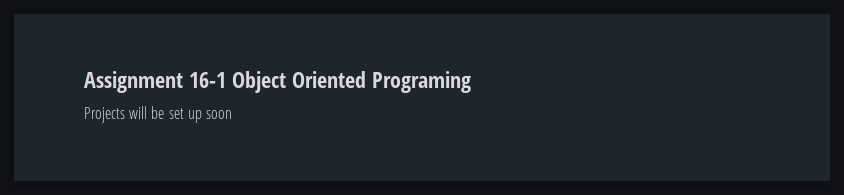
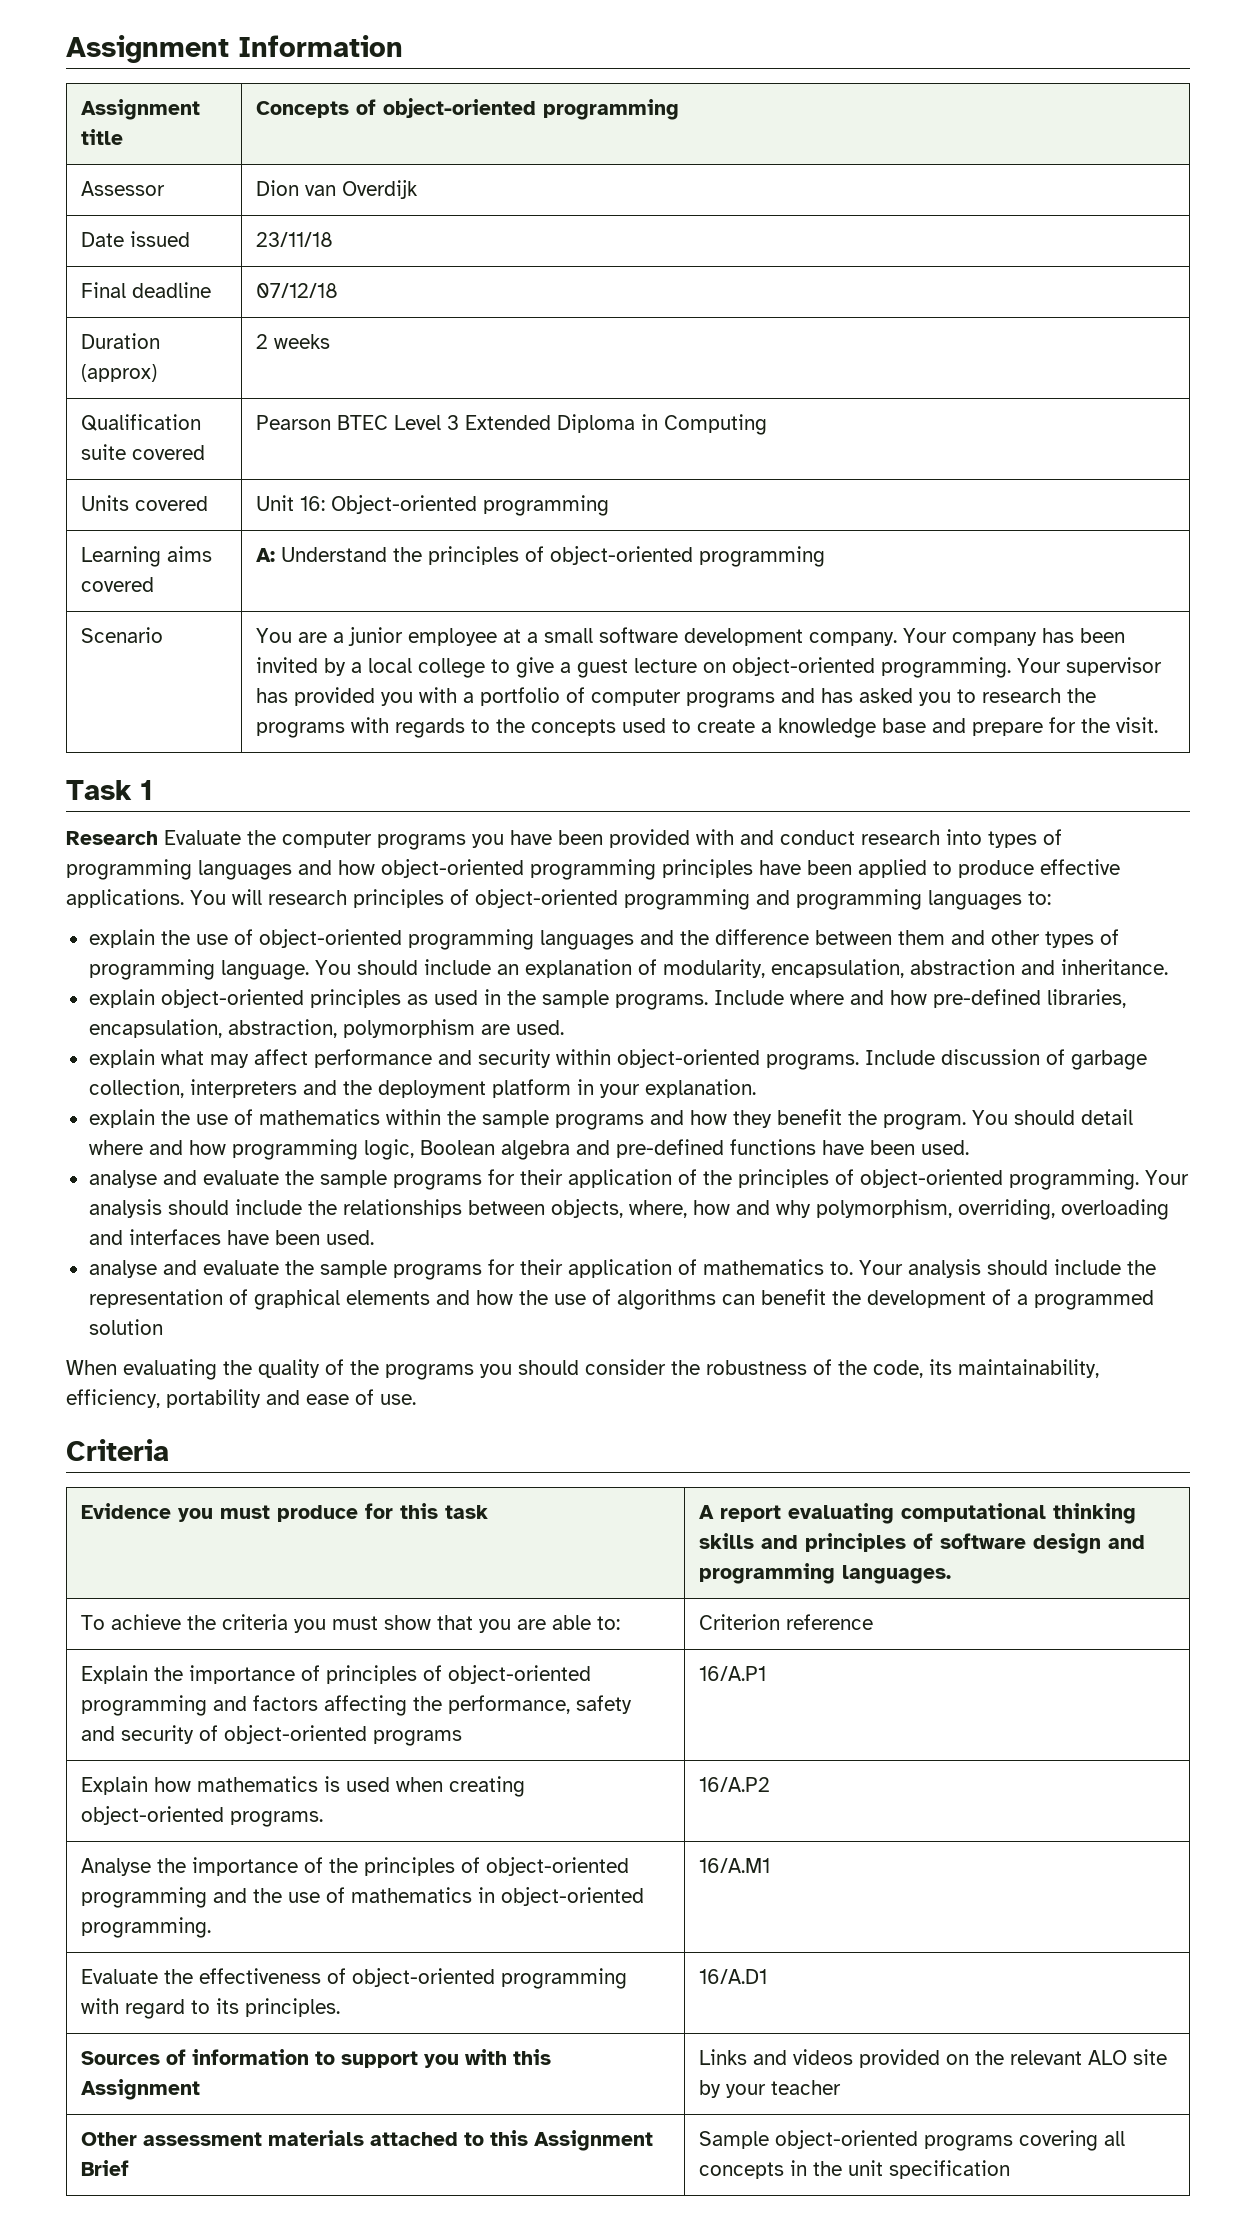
- Assignment 16-1 Object Oriented Programing
- Projects will be set up soon
+ Assignment Information
+ Assignment title | Concepts of object-oriented programming
+ Assessor | Dion van Overdijk
+ Date issued | 23/11/18
+ Final deadline | 07/12/18
+ Duration (approx) | 2 weeks
+ Qualification suite covered | Pearson BTEC Level 3 Extended Diploma in Computing
+ Units covered | Unit 16: Object-oriented programming
+ Learning aims covered | A: Understand the principles of object-oriented programming
+ Scenario | You are a junior employee at a small software development company. Your company has been invited by a local college to give a guest lecture on object-oriented programming. Your supervisor has provided you with a portfolio of computer programs and has asked you to research the programs with regards to the concepts used to create a knowledge base and prepare for the visit.
+ Task 1
+ Research Evaluate the computer programs you have been provided with and conduct research into types of programming languages and how object-oriented programming principles have been applied to produce effective applications. You will research principles of object-oriented programming and programming languages to:
+ explain the use of object-oriented programming languages and the difference between them and other types of programming language. You should include an explanation of modularity, encapsulation, abstraction and inheritance.
+ explain object-oriented principles as used in the sample programs. Include where and how pre-defined libraries, encapsulation, abstraction, polymorphism are used.
+ explain what may affect performance and security within object-oriented programs. Include discussion of garbage collection, interpreters and the deployment platform in your explanation.
+ explain the use of mathematics within the sample programs and how they benefit the program. You should detail where and how programming logic, Boolean algebra and pre-defined functions have been used.
+ analyse and evaluate the sample programs for their application of the principles of object-oriented programming. Your analysis should include the relationships between objects, where, how and why polymorphism, overriding, overloading and interfaces have been used.
+ analyse and evaluate the sample programs for their application of mathematics to. Your analysis should include the representation of graphical elements and how the use of algorithms can benefit the development of a programmed solution
+ When evaluating the quality of the programs you should consider the robustness of the code, its maintainability, efficiency, portability and ease of use.
+ Criteria
+ Evidence you must produce for this task | A report evaluating computational thinking skills and principles of software design and programming languages.
+ To achieve the criteria you must show that you are able to: | Criterion reference
+ Explain the importance of principles of object-oriented programming and factors affecting the performance, safety and security of object-oriented programs | 16/A.P1
+ Explain how mathematics is used when creating object-oriented programs. | 16/A.P2
+ Analyse the importance of the principles of object-oriented programming and the use of mathematics in object-oriented programming. | 16/A.M1
+ Evaluate the effectiveness of object-oriented programming with regard to its principles. | 16/A.D1
+ Sources of information to support you with this Assignment | Links and videos provided on the relevant ALO site by your teacher
+ Other assessment materials attached to this Assignment Brief | Sample object-oriented programs covering all concepts in the unit specification

